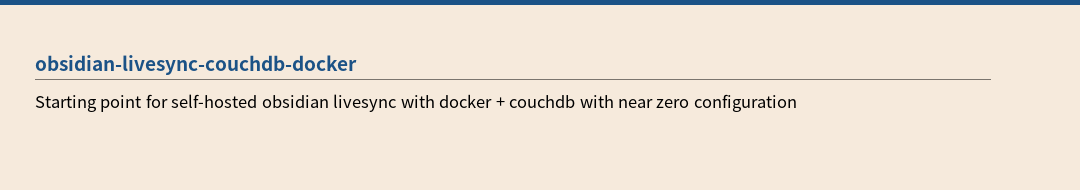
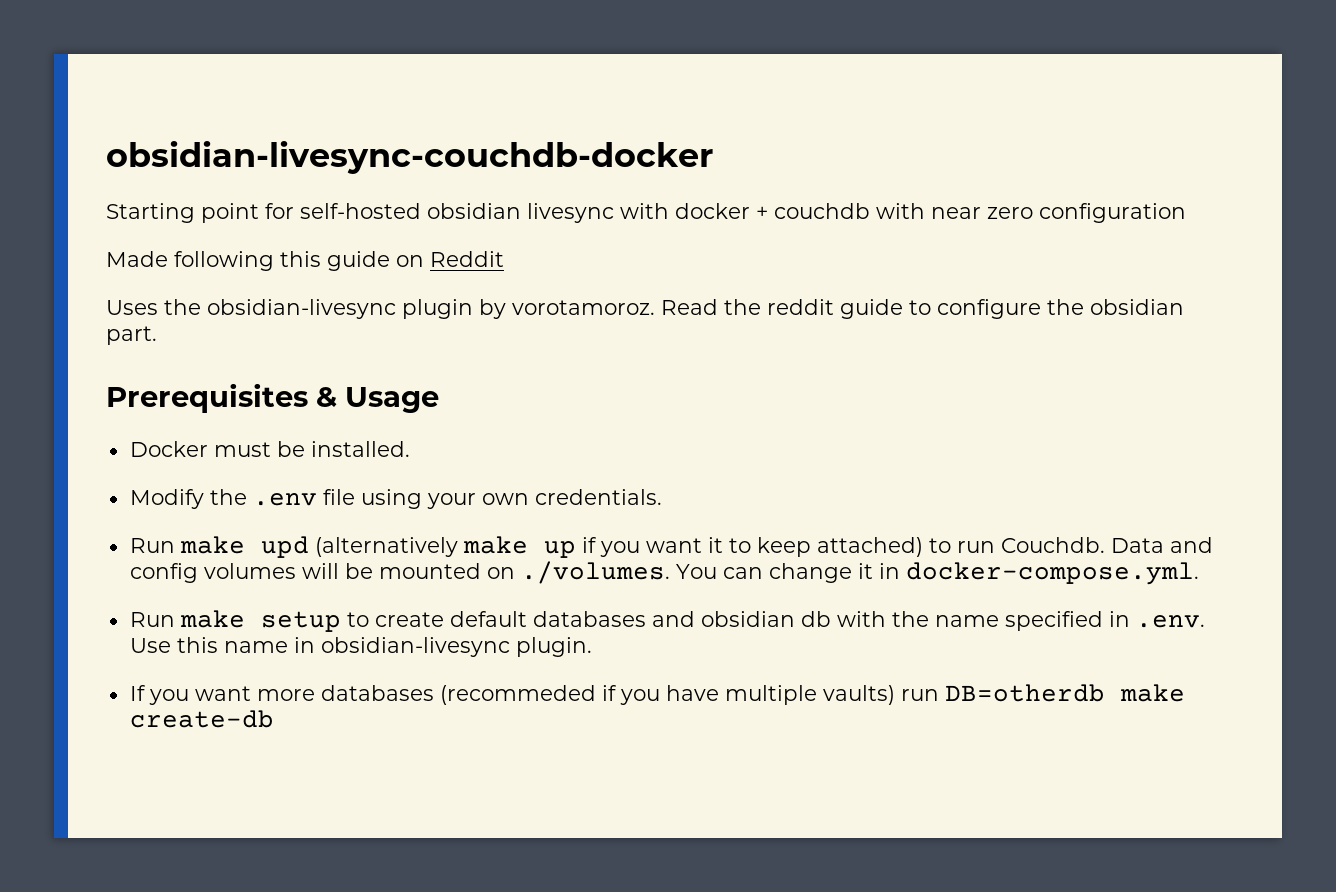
+ Made following this guide on Reddit
+ Uses the obsidian-livesync plugin by vorotamoroz. Read the reddit guide to configure the obsidian part.
+ Prerequisites & Usage
+ Docker must be installed.
+ Modify the .env file using your own credentials.
+ Run make upd (alternatively make up if you want it to keep attached) to run Couchdb. Data and config volumes will be mounted on ./volumes. You can change it in docker-compose.yml.
+ Run make setup to create default databases and obsidian db with the name specified in .env. Use this name in obsidian-livesync plugin.
+ If you want more databases (recommeded if you have multiple vaults) run DB=otherdb make create-db

